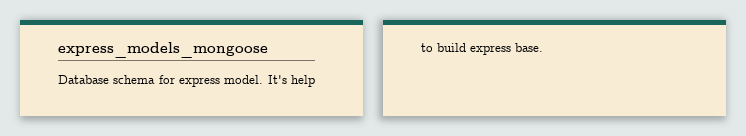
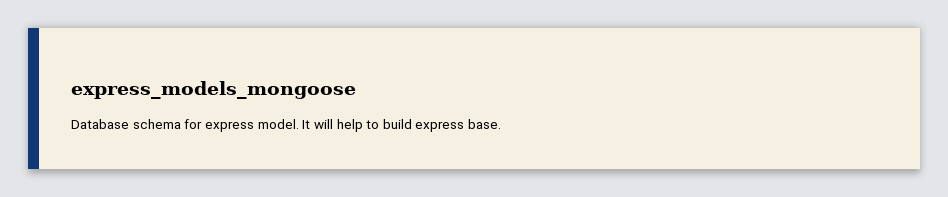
- It's help to build express base.
+ It will help to build express base.

